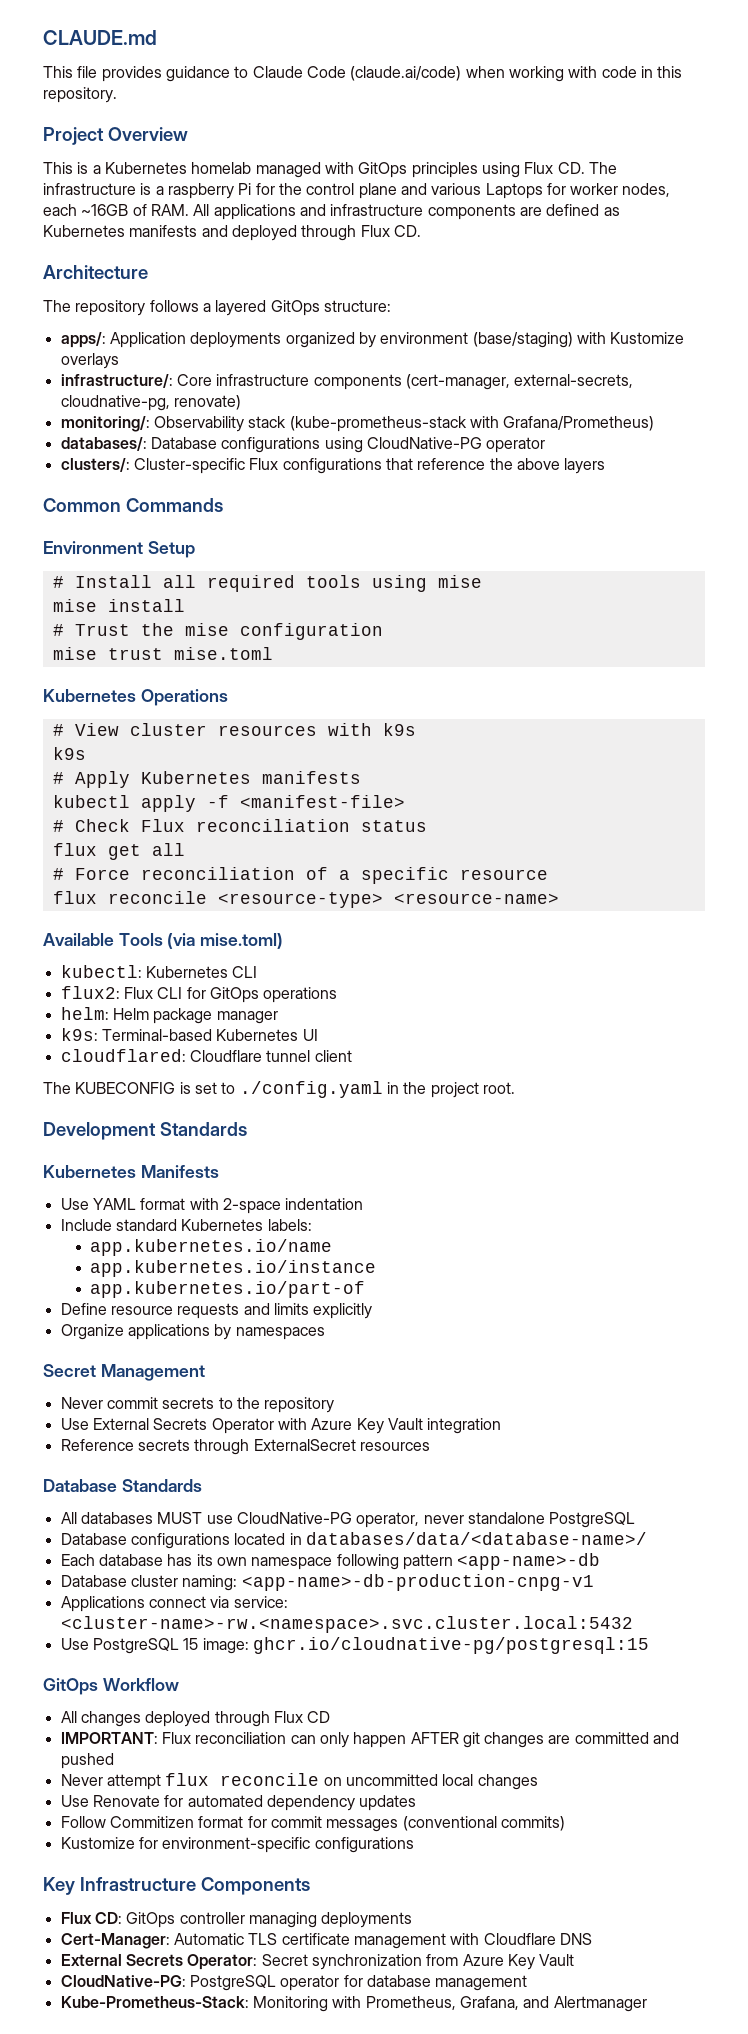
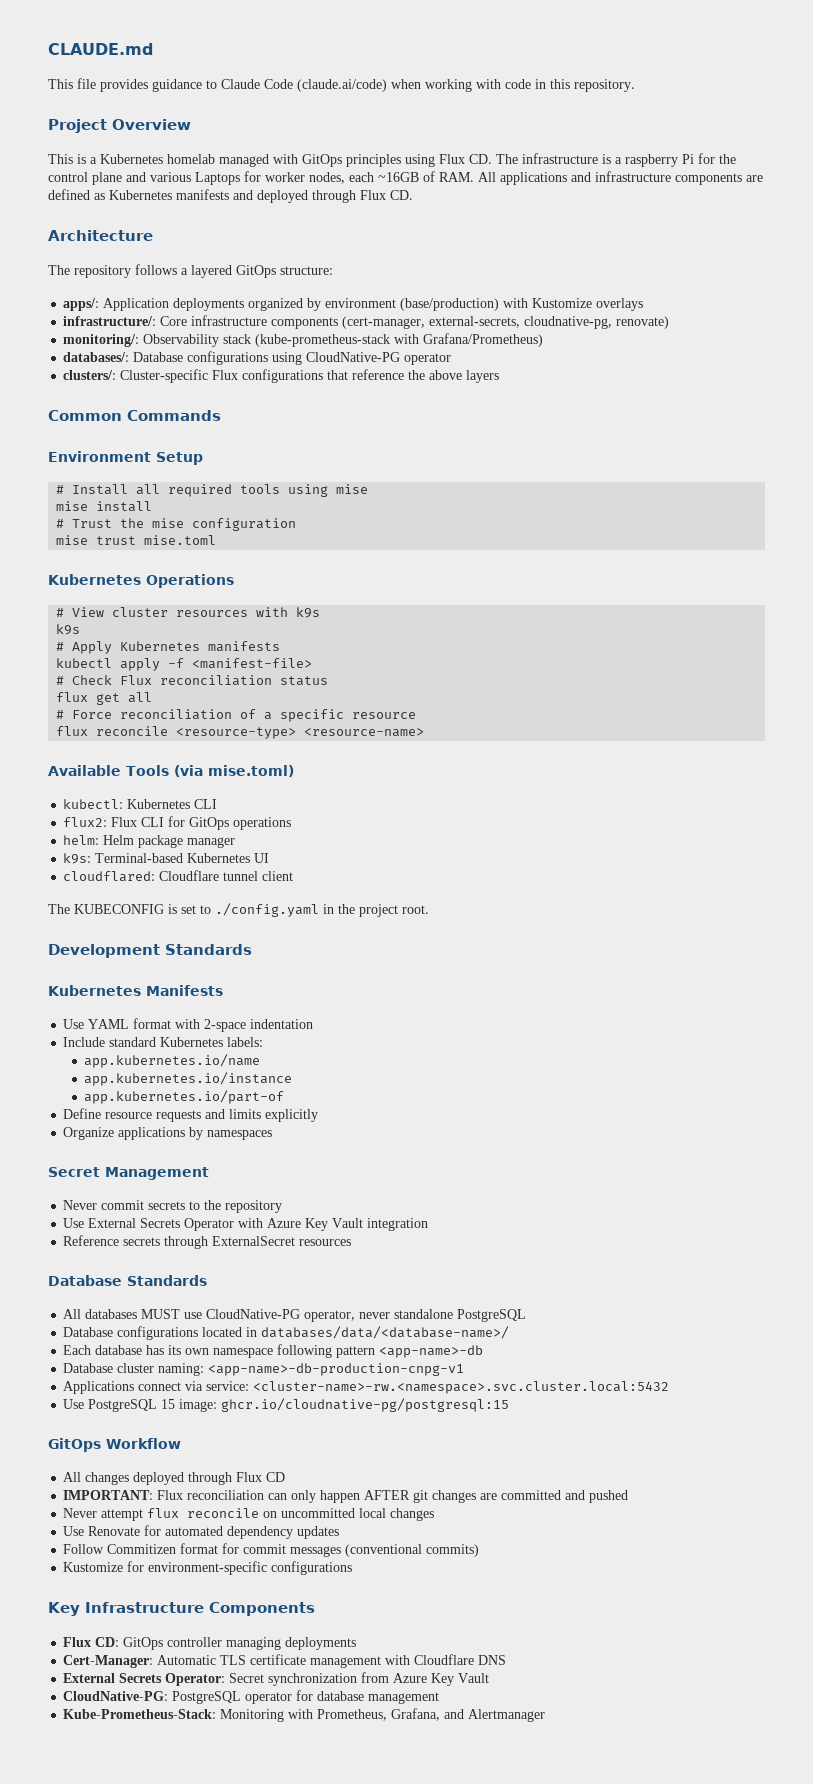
- apps/: Application deployments organized by environment (base/staging) with Kustomize overlays
+ apps/: Application deployments organized by environment (base/production) with Kustomize overlays

